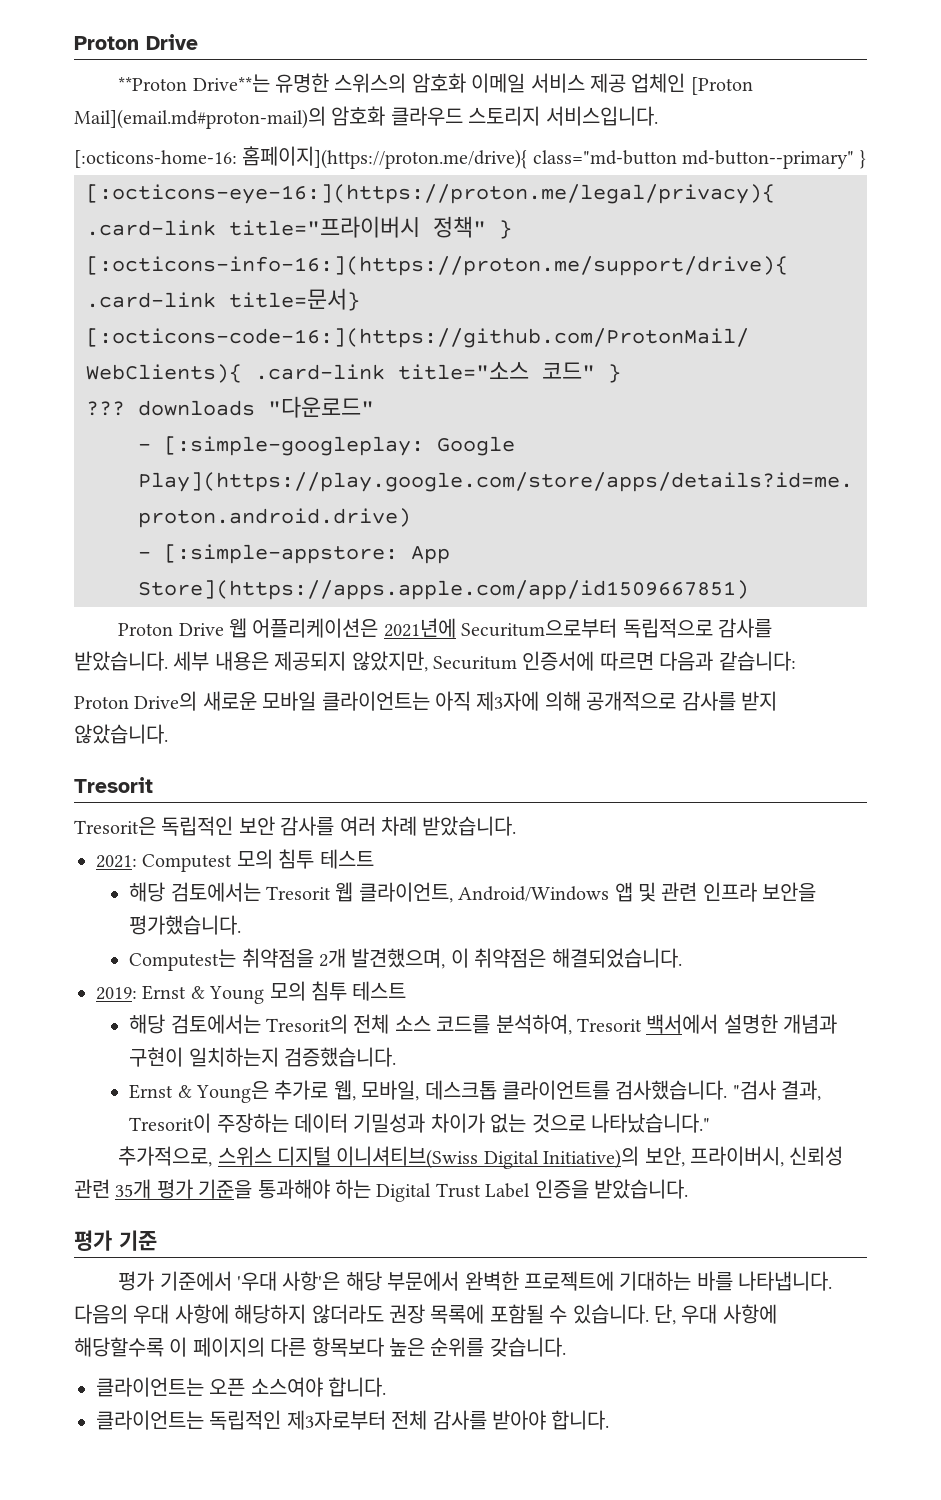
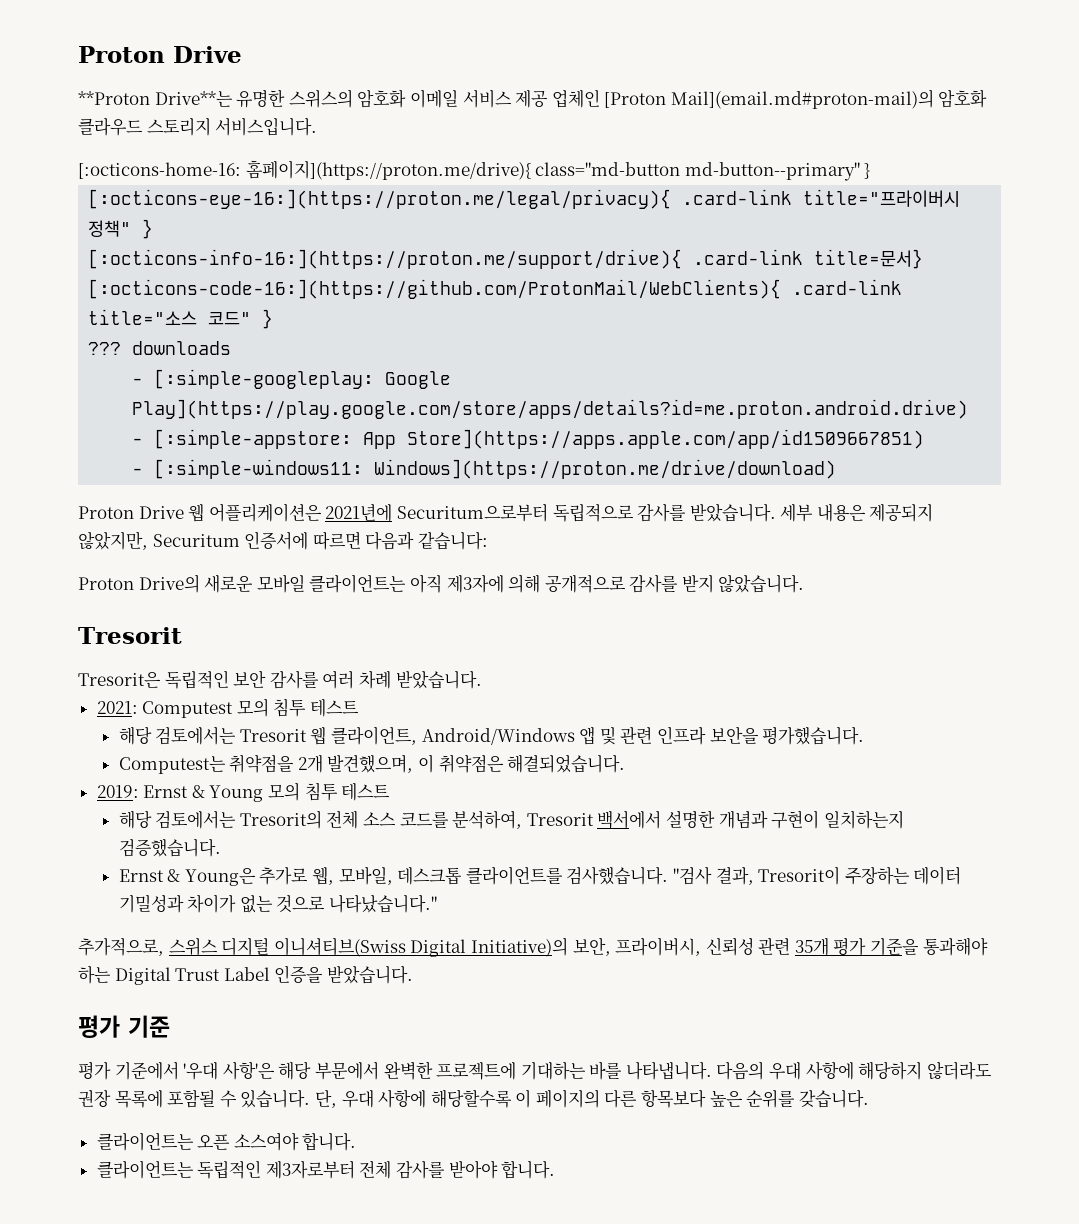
- ??? downloads "다운로드"
+ ??? downloads
+ - [:simple-windows11: Windows](https://proton.me/drive/download)

